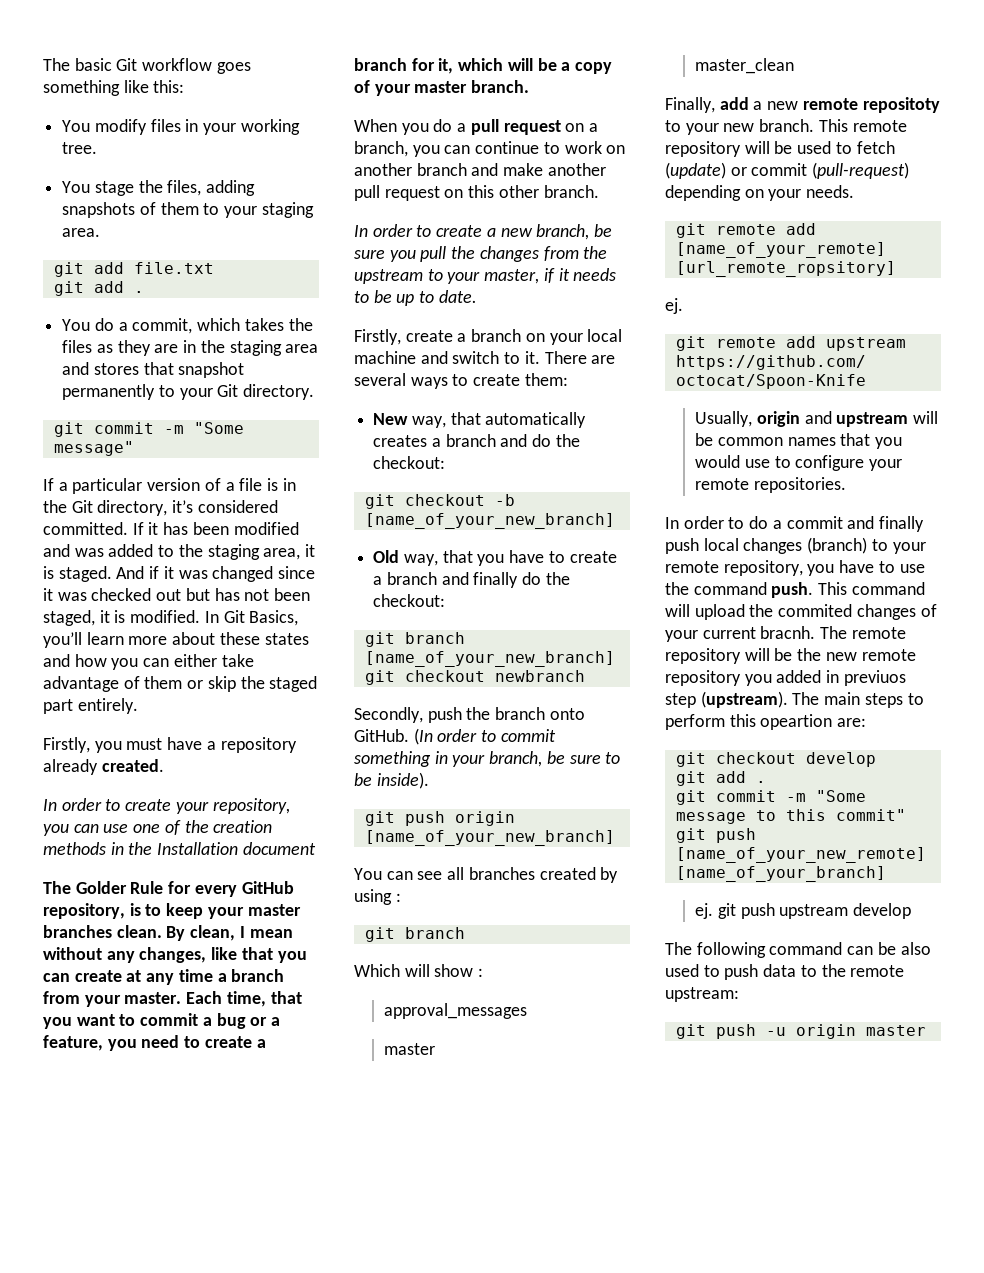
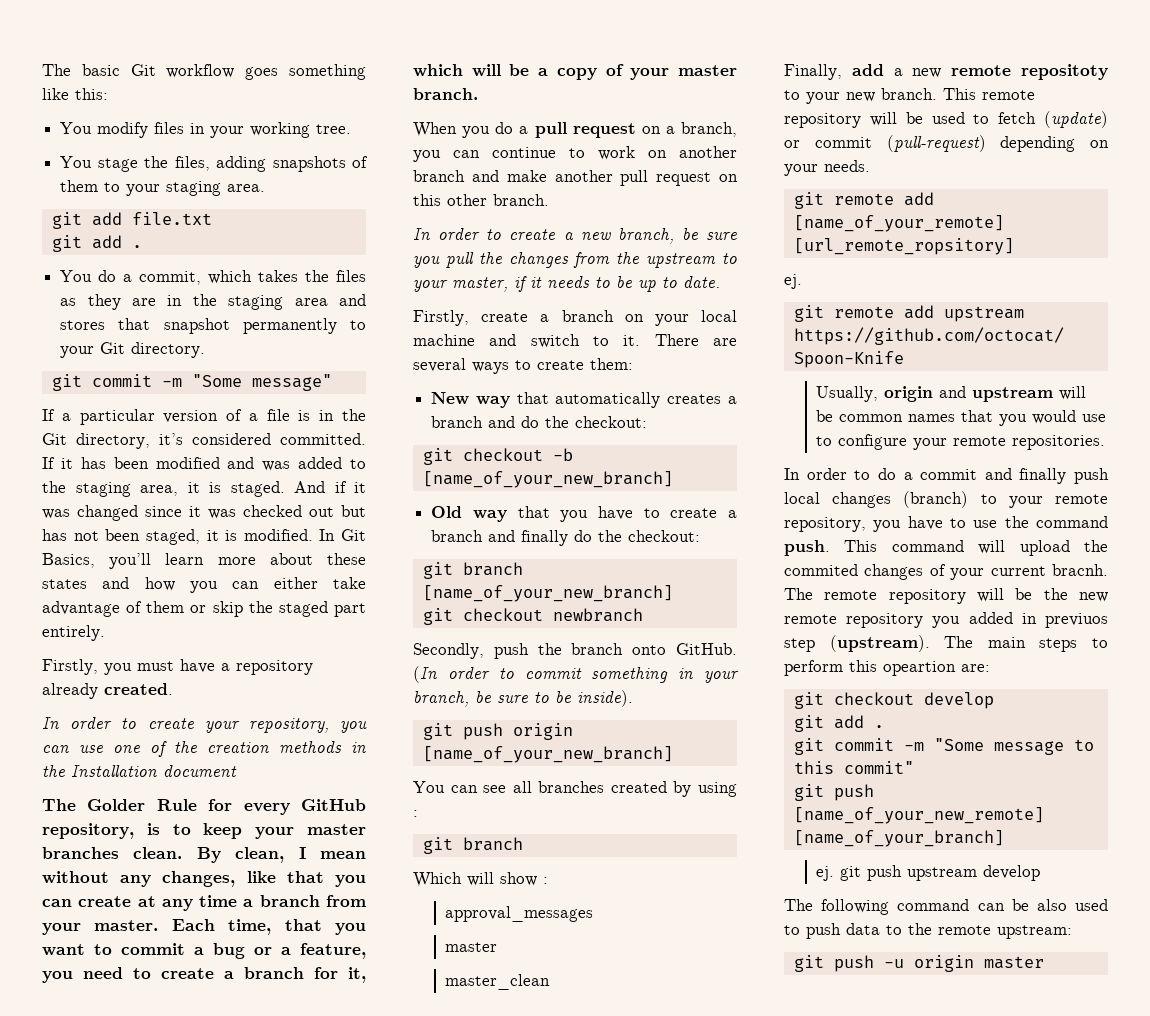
- New way, that automatically creates a branch and do the checkout:
+ New way that automatically creates a branch and do the checkout:
- Old way, that you have to create a branch and finally do the checkout:
+ Old way that you have to create a branch and finally do the checkout:

